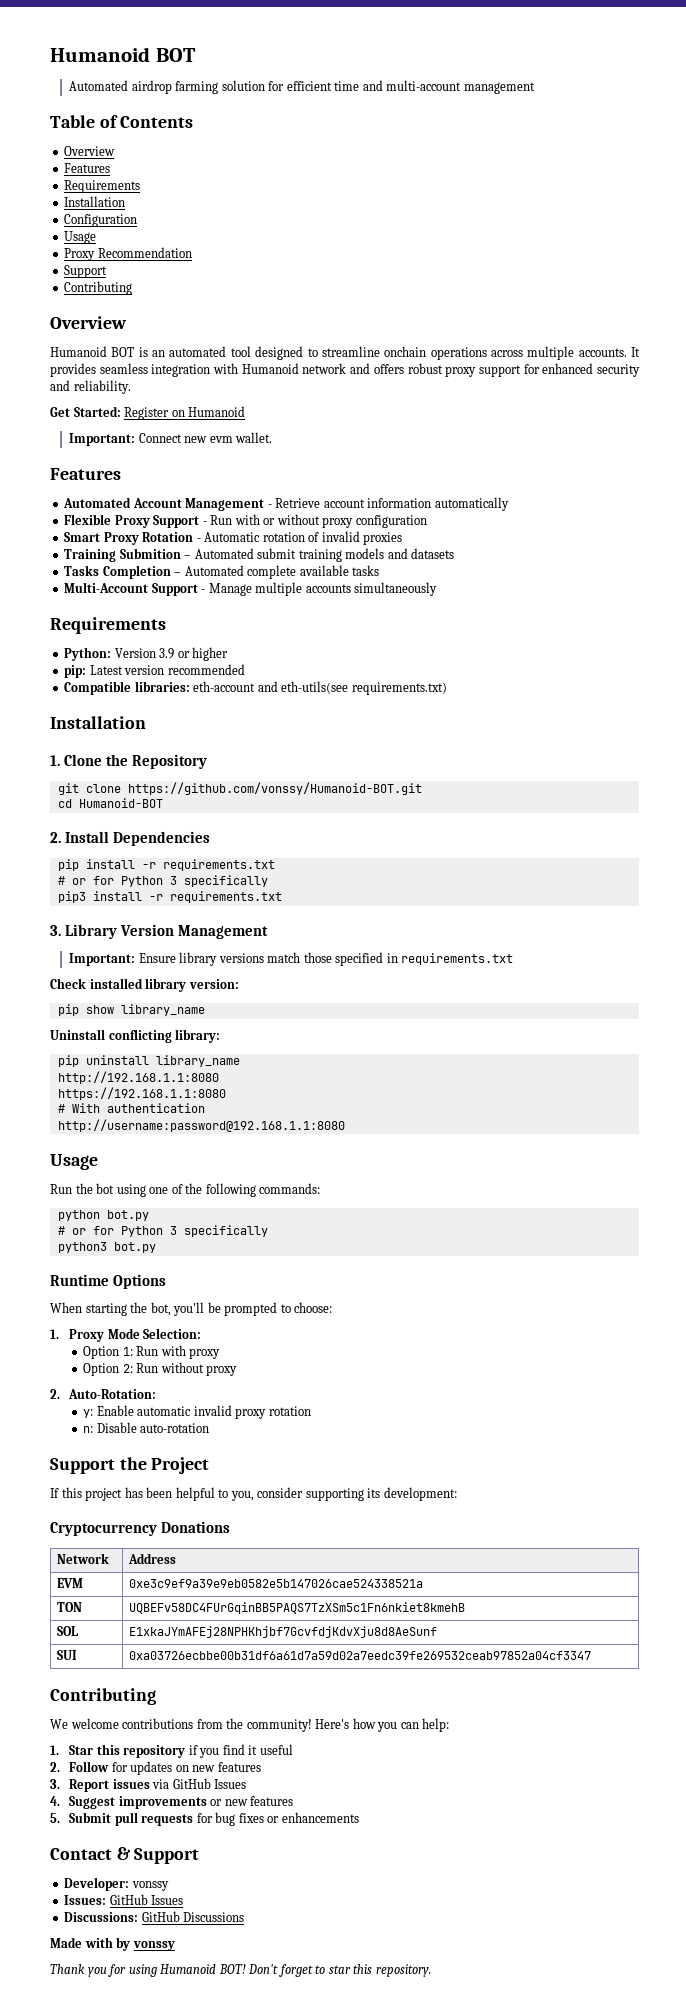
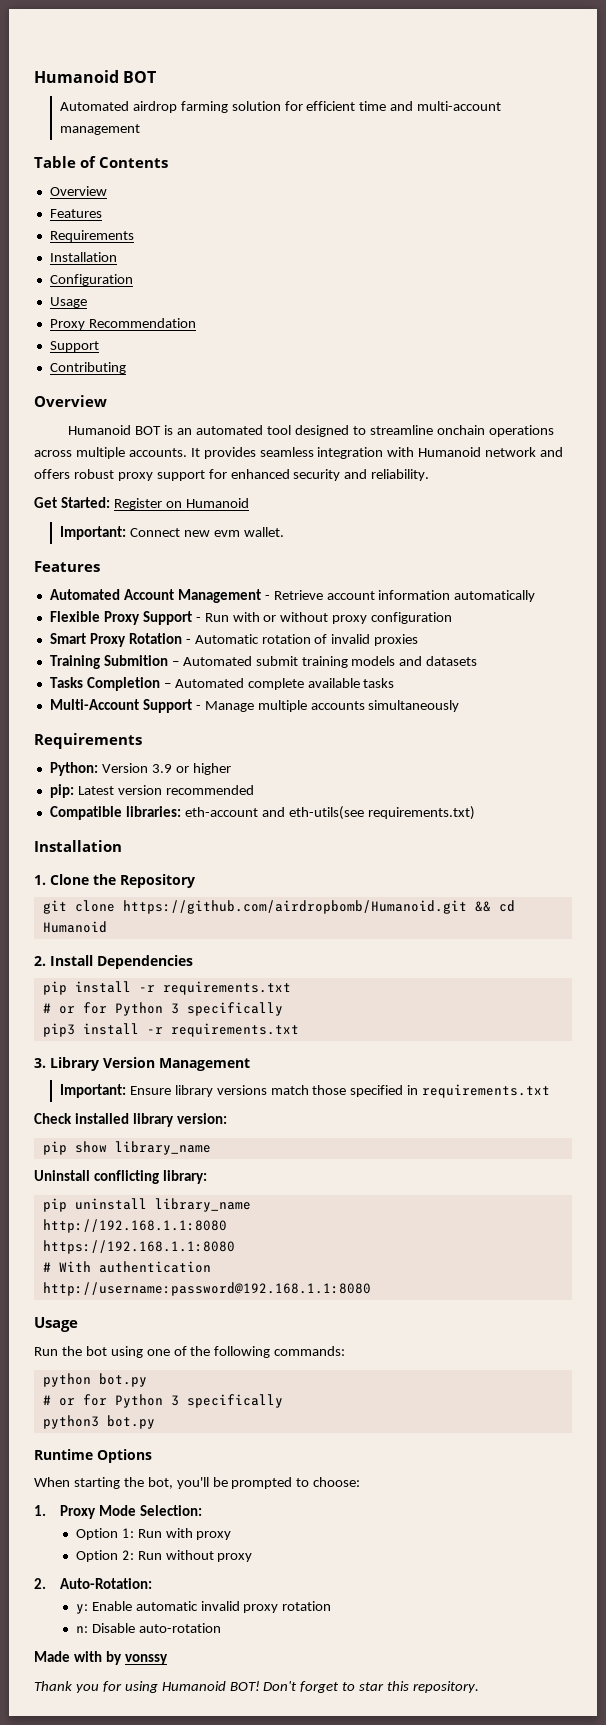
- git clone https://github.com/vonssy/Humanoid-BOT.git
- cd Humanoid-BOT
+ git clone https://github.com/airdropbomb/Humanoid.git && cd Humanoid
- Support the Project
- If this project has been helpful to you, consider supporting its development:
- Cryptocurrency Donations
- Network | Address
- EVM | 0xe3c9ef9a39e9eb0582e5b147026cae524338521a
- TON | UQBEFv58DC4FUrGqinBB5PAQS7TzXSm5c1Fn6nkiet8kmehB
- SOL | E1xkaJYmAFEj28NPHKhjbf7GcvfdjKdvXju8d8AeSunf
- SUI | 0xa03726ecbbe00b31df6a61d7a59d02a7eedc39fe269532ceab97852a04cf3347
- Contributing
- We welcome contributions from the community! Here's how you can help:
- 1. Star this repository if you find it useful
- 2. Follow for updates on new features
- 3. Report issues via GitHub Issues
- 4. Suggest improvements or new features
- 5. Submit pull requests for bug fixes or enhancements
- Contact & Support
- Developer: vonssy
- Issues: GitHub Issues
- Discussions: GitHub Discussions

